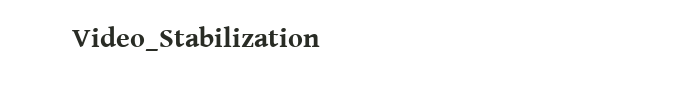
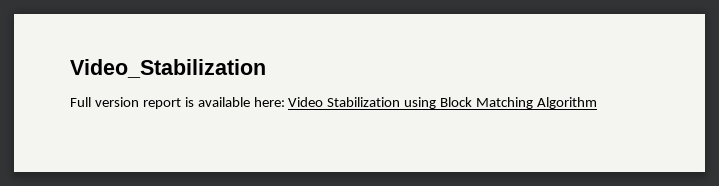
+ Full version report is available here: Video Stabilization using Block Matching Algorithm

